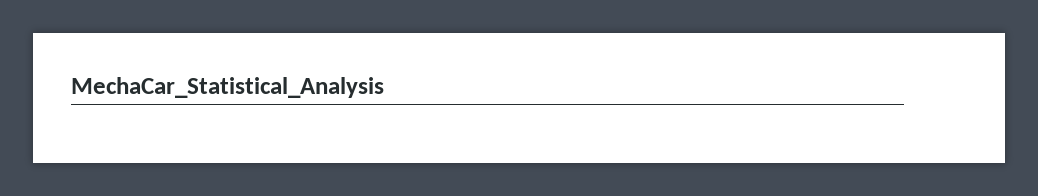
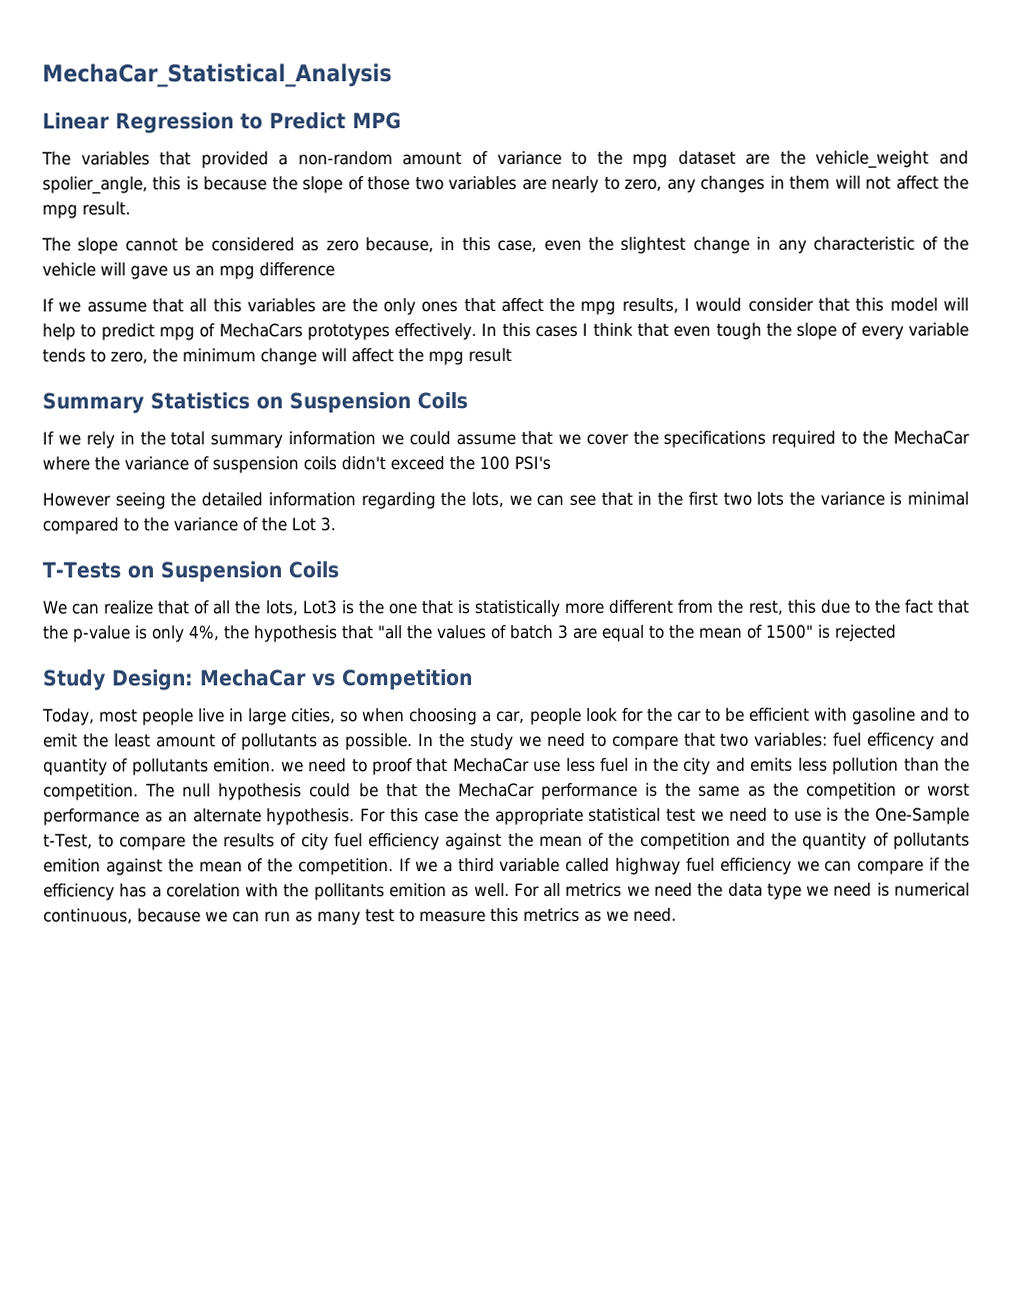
+ Linear Regression to Predict MPG
+ The variables that provided a non-random amount of variance to the mpg dataset are the vehicle_weight and spolier_angle, this is because the slope of those two variables are nearly to zero, any changes in them will not affect the mpg result.
+ The slope cannot be considered as zero because, in this case, even the slightest change in any characteristic of the vehicle will gave us an mpg difference
+ If we assume that all this variables are the only ones that affect the mpg results, I would consider that this model will help to predict mpg of MechaCars prototypes effectively. In this cases I think that even tough the slope of every variable tends to zero, the minimum change will affect the mpg result
+ Summary Statistics on Suspension Coils
+ If we rely in the total summary information we could assume that we cover the specifications required to the MechaCar where the variance of suspension coils didn't exceed the 100 PSI's
+ However seeing the detailed information regarding the lots, we can see that in the first two lots the variance is minimal compared to the variance of the Lot 3.
+ T-Tests on Suspension Coils
+ We can realize that of all the lots, Lot3 is the one that is statistically more different from the rest, this due to the fact that the p-value is only 4%, the hypothesis that "all the values of batch 3 are equal to the mean of 1500" is rejected
+ Study Design: MechaCar vs Competition
+ Today, most people live in large cities, so when choosing a car, people look for the car to be efficient with gasoline and to emit the least amount of pollutants as possible. In the study we need to compare that two variables: fuel efficency and quantity of pollutants emition. we need to proof that MechaCar use less fuel in the city and emits less pollution than the competition. The null hypothesis could be that the MechaCar performance is the same as the competition or worst performance as an alternate hypothesis. For this case the appropriate statistical test we need to use is the One-Sample t-Test, to compare the results of city fuel efficiency against the mean of the competition and the quantity of pollutants emition against the mean of the competition. If we a third variable called highway fuel efficiency we can compare if the efficiency has a corelation with the pollitants emition as well. For all metrics we need the data type we need is numerical continuous, because we can run as many test to measure this metrics as we need.

